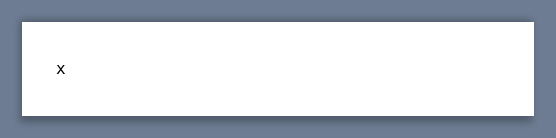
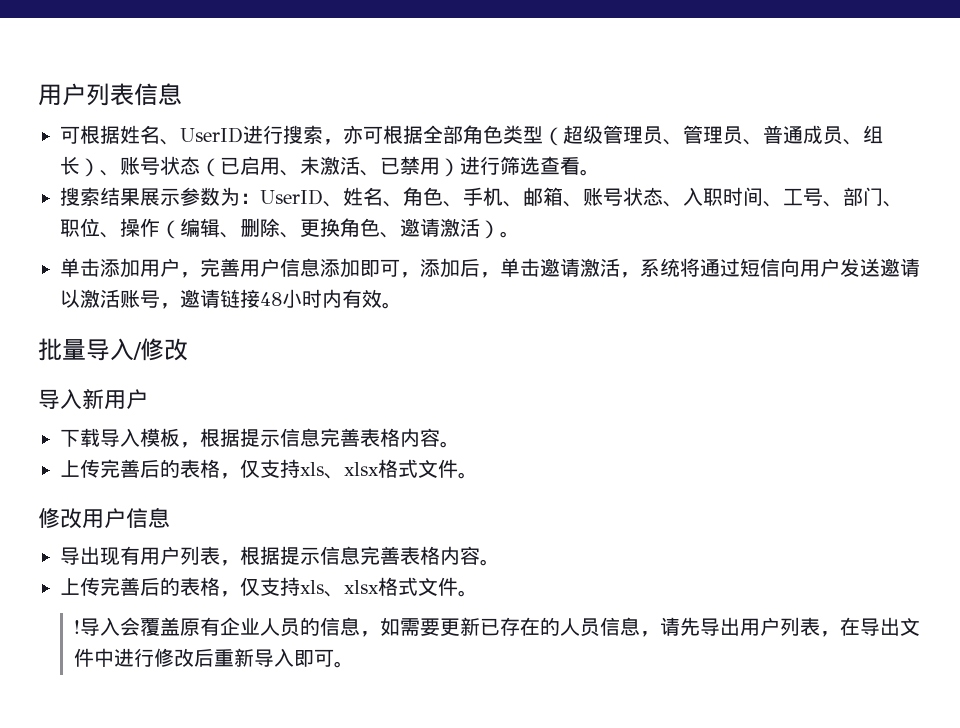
- x
+ 用户列表信息
+ 可根据姓名、UserID进行搜索，亦可根据全部角色类型（超级管理员、管理员、普通成员、组长）、账号状态（已启用、未激活、已禁用）进行筛选查看。
+ 搜索结果展示参数为：UserID、姓名、角色、手机、邮箱、账号状态、入职时间、工号、部门、职位、操作（编辑、删除、更换角色、邀请激活）。
+ 单击添加用户，完善用户信息添加即可，添加后，单击邀请激活，系统将通过短信向用户发送邀请以激活账号，邀请链接48小时内有效。
+ 批量导入/修改
+ 导入新用户
+ 下载导入模板，根据提示信息完善表格内容。
+ 上传完善后的表格，仅支持xls、xlsx格式文件。
+ 修改用户信息
+ 导出现有用户列表，根据提示信息完善表格内容。
+ 上传完善后的表格，仅支持xls、xlsx格式文件。
+ !导入会覆盖原有企业人员的信息，如需要更新已存在的人员信息，请先导出用户列表，在导出文件中进行修改后重新导入即可。

